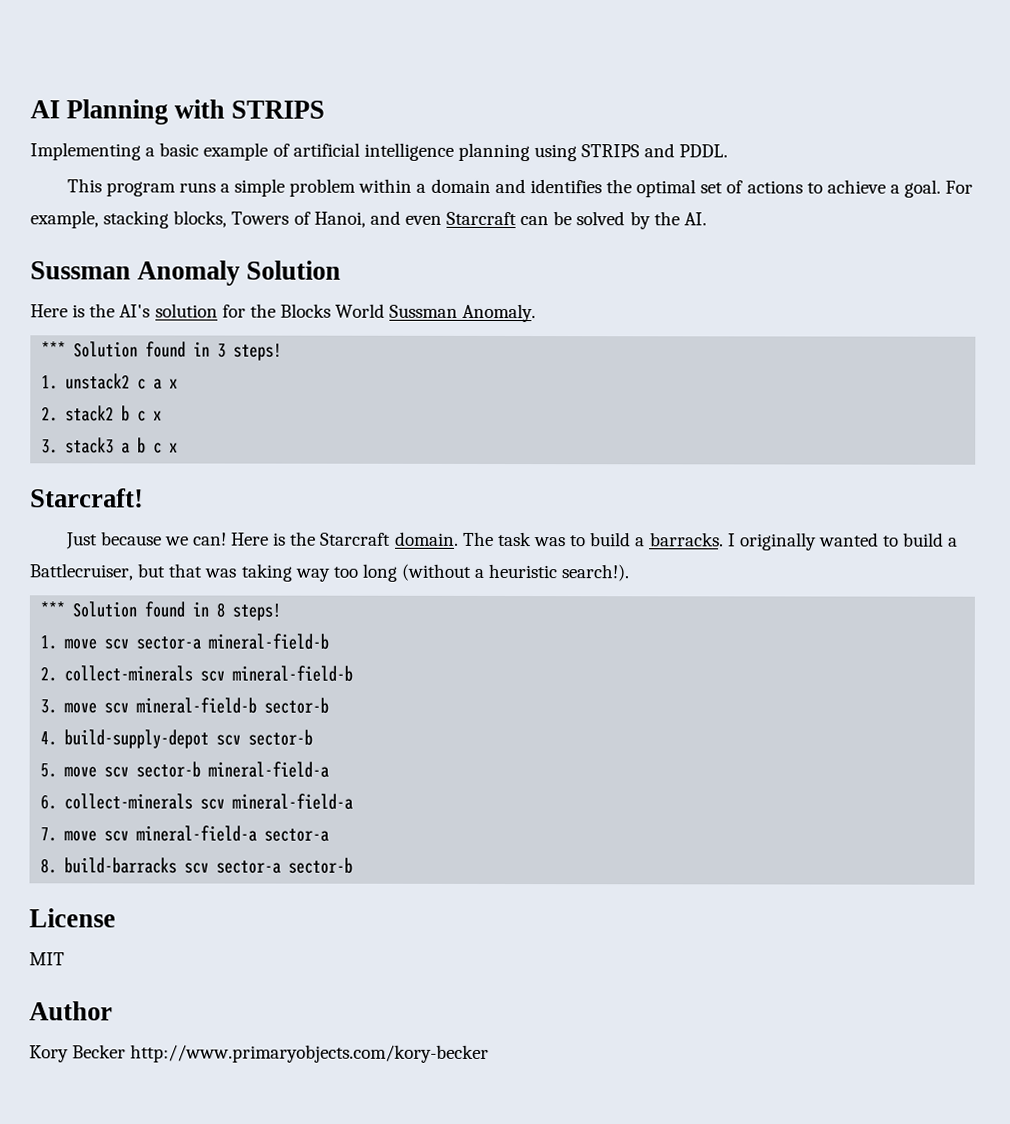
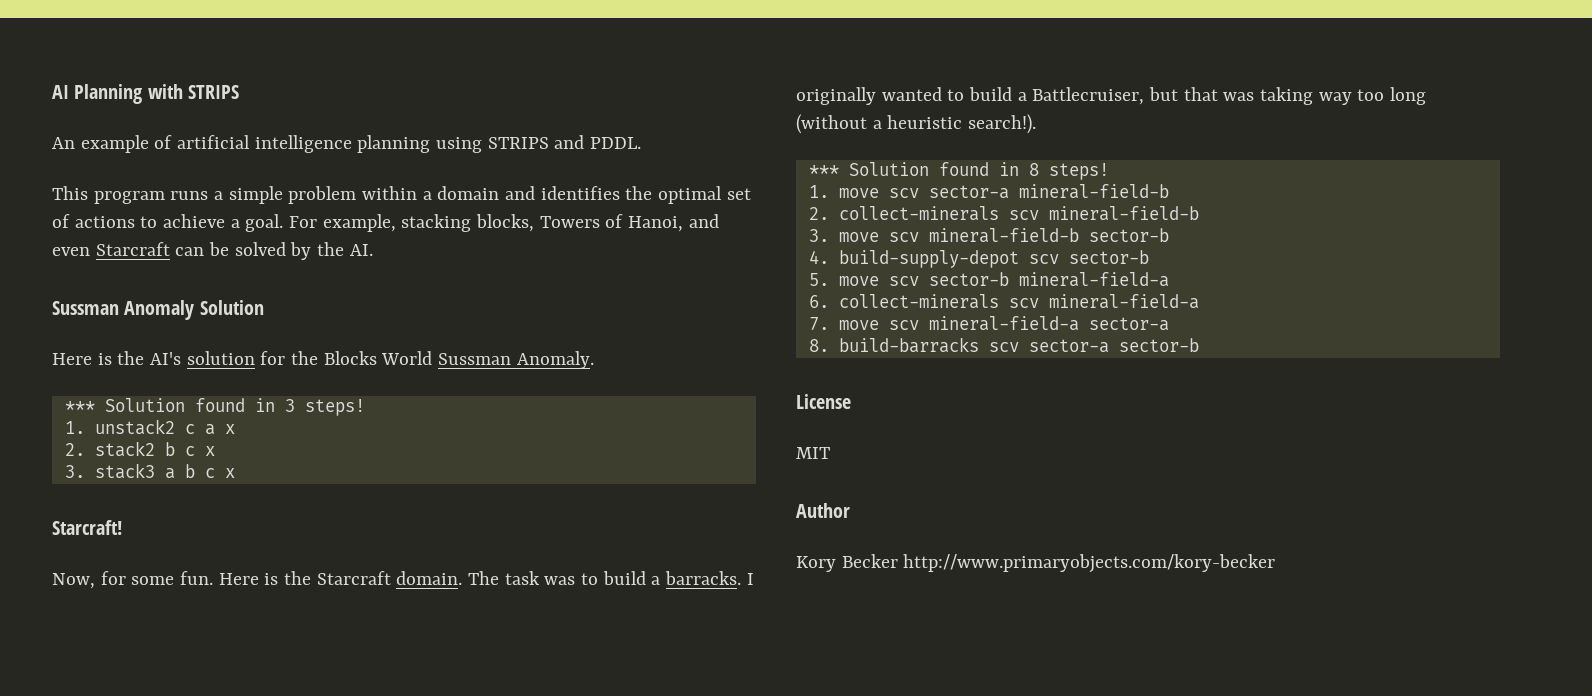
- Implementing a basic example of artificial intelligence planning using STRIPS and PDDL.
+ An example of artificial intelligence planning using STRIPS and PDDL.
- Just because we can!
+ Now, for some fun.

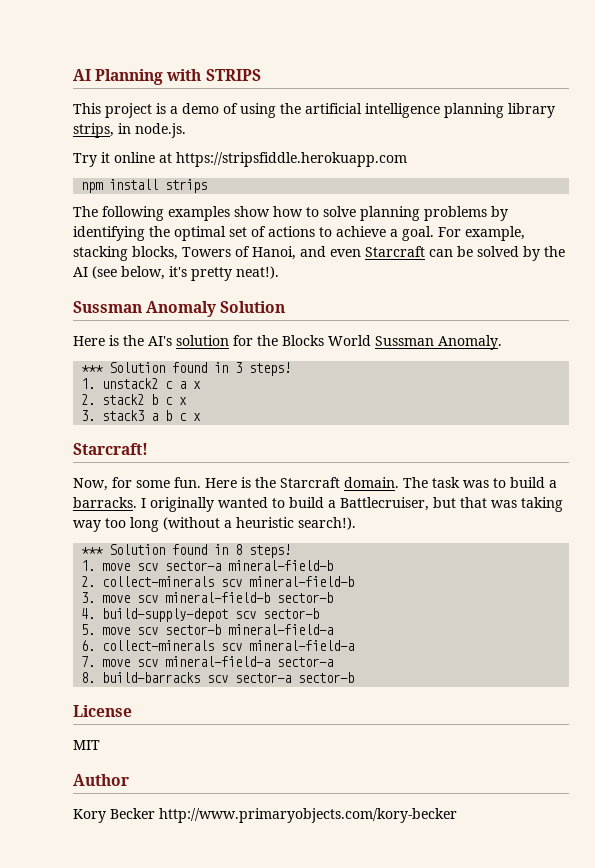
- An example of artificial intelligence planning using STRIPS and PDDL.
- This program runs a simple problem within a domain and identifies the optimal set of actions to achieve a goal.
+ This project is a demo of using the artificial intelligence planning library strips, in node.js.
+ Try it online at https://stripsfiddle.herokuapp.com
+ npm install strips
+ The following examples show how to solve planning problems by identifying the optimal set of actions to achieve a goal.
- For example, stacking blocks, Towers of Hanoi, and even Starcraft can be solved by the AI.
+ For example, stacking blocks, Towers of Hanoi, and even Starcraft can be solved by the AI (see below, it's pretty neat!).

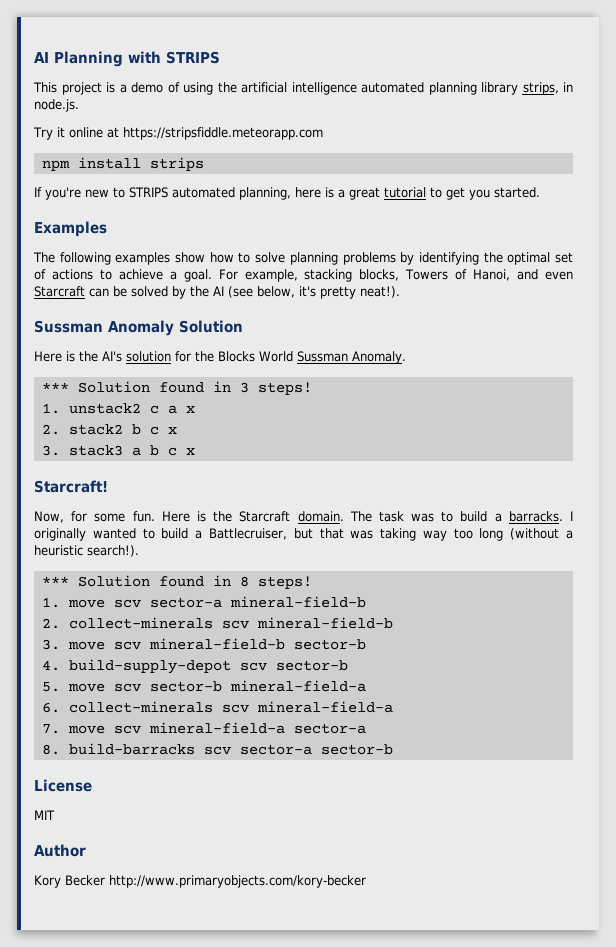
- This project is a demo of using the artificial intelligence planning library strips, in node.js.
+ This project is a demo of using the artificial intelligence automated planning library strips, in node.js.
- Try it online at https://stripsfiddle.herokuapp.com
+ Try it online at https://stripsfiddle.meteorapp.com
+ If you're new to STRIPS automated planning, here is a great tutorial to get you started.
+ Examples

